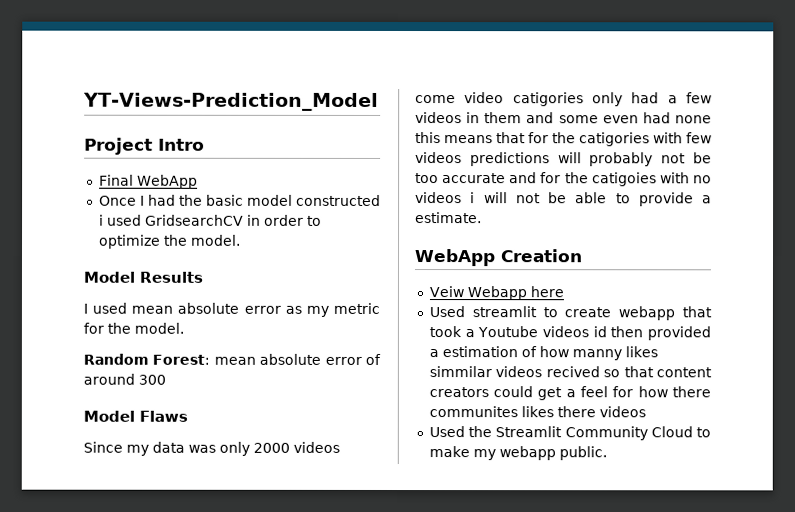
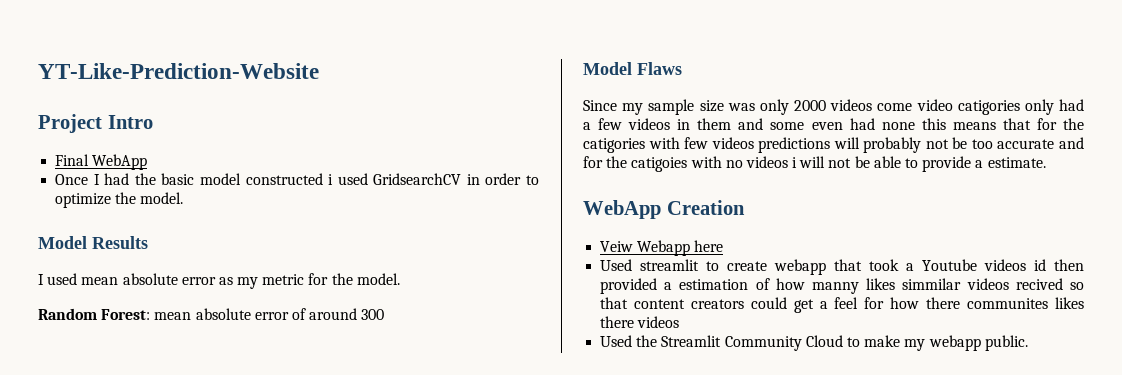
- YT-Views-Prediction_Model
+ YT-Like-Prediction-Website
- Since my data was only 2000 videos come video catigories only had a few videos in them and some even had none this means that for the catigories with few videos predictions will probably not be too accurate and for the catigoies with no videos i will not be able to provide a estimate.
+ Since my sample size was only 2000 videos come video catigories only had a few videos in them and some even had none this means that for the catigories with few videos predictions will probably not be too accurate and for the catigoies with no videos i will not be able to provide a estimate.

